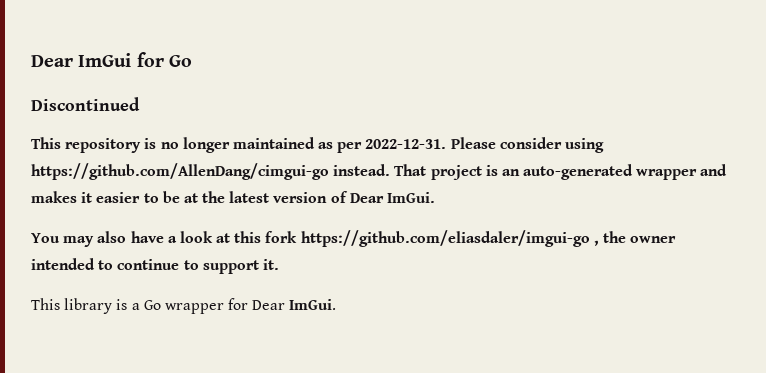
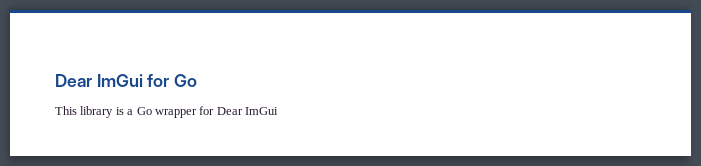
- Discontinued
- This repository is no longer maintained as per 2022-12-31. Please consider using https://github.com/AllenDang/cimgui-go instead. That project is an auto-generated wrapper and makes it easier to be at the latest version of Dear ImGui.
- You may also have a look at this fork https://github.com/eliasdaler/imgui-go , the owner intended to continue to support it.
- This library is a Go wrapper for Dear ImGui.
+ This library is a Go wrapper for Dear ImGui

